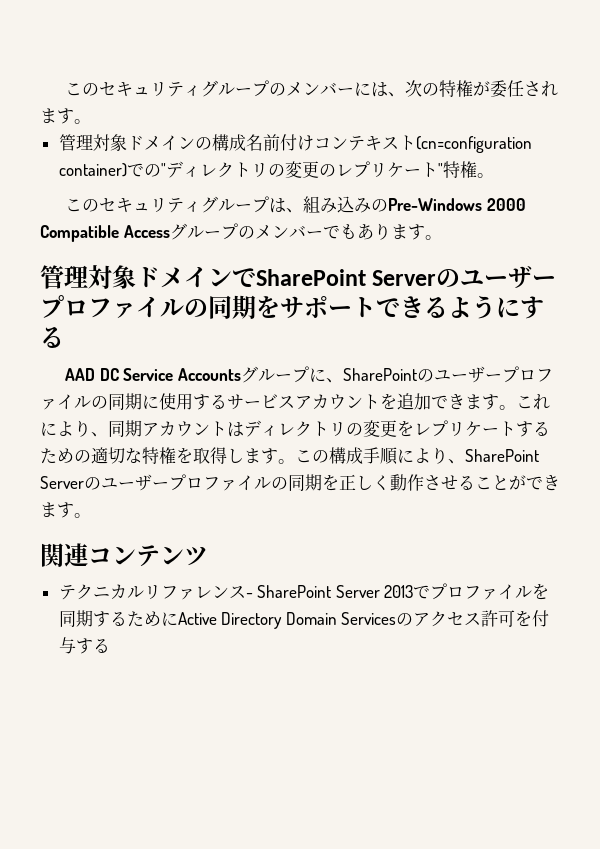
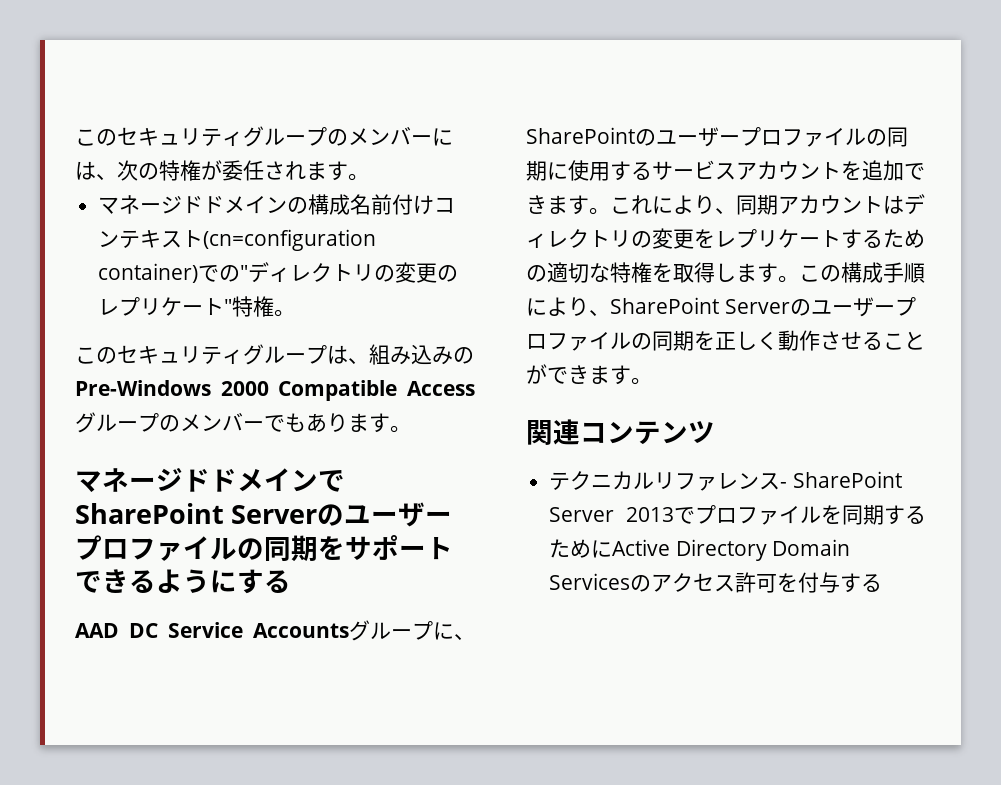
- 管理対象ドメインの構成名前付けコンテキスト(cn=configuration container)での"ディレクトリの変更のレプリケート"特権。
+ マネージドドメインの構成名前付けコンテキスト(cn=configuration container)での"ディレクトリの変更のレプリケート"特権。
- 管理対象ドメインでSharePoint Serverのユーザープロファイルの同期をサポートできるようにする
+ マネージドドメインでSharePoint Serverのユーザープロファイルの同期をサポートできるようにする

